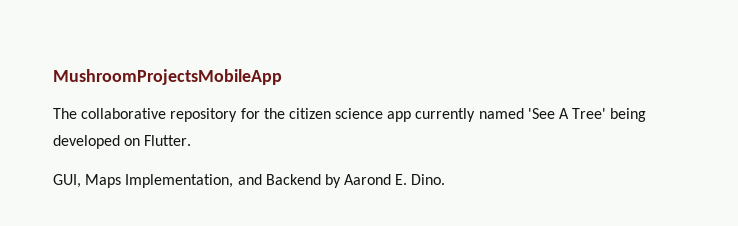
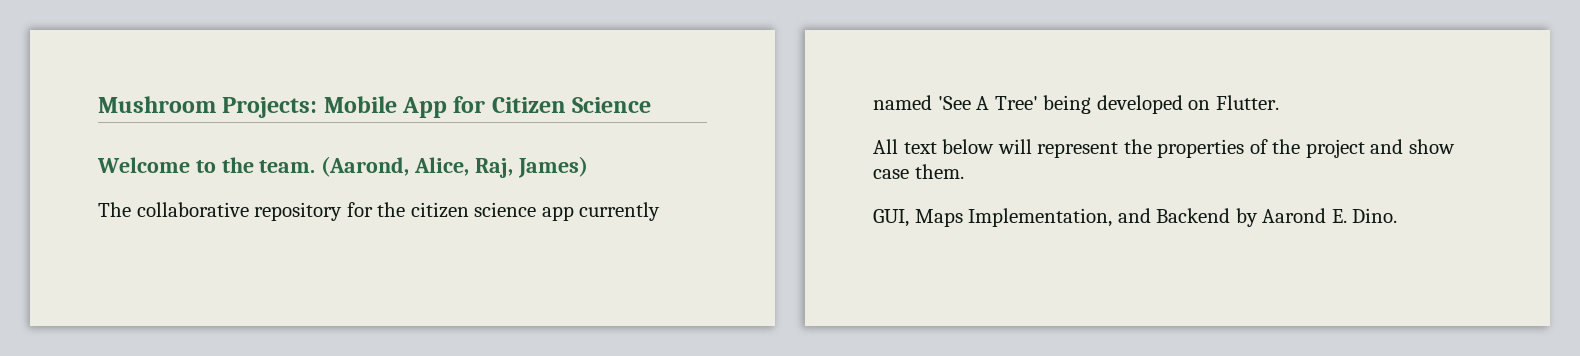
- MushroomProjectsMobileApp
+ Mushroom Projects: Mobile App for Citizen Science
+ Welcome to the team. (Aarond, Alice, Raj, James)
+ All text below will represent the properties of the project and show case them.

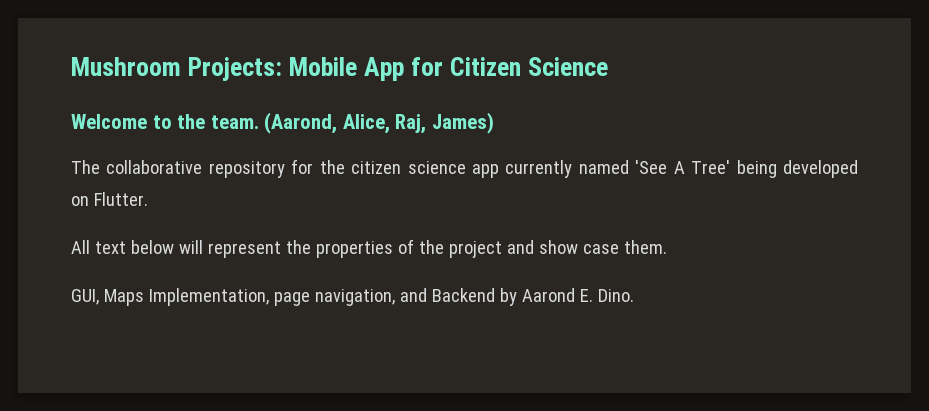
- GUI, Maps Implementation, and Backend by Aarond E. Dino.
+ GUI, Maps Implementation, page navigation, and Backend by Aarond E. Dino.

